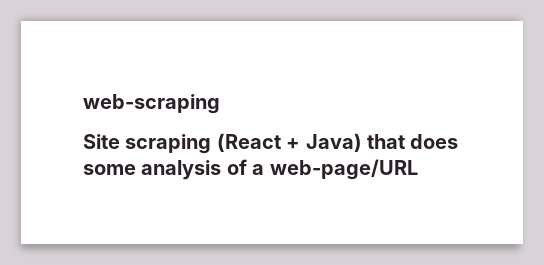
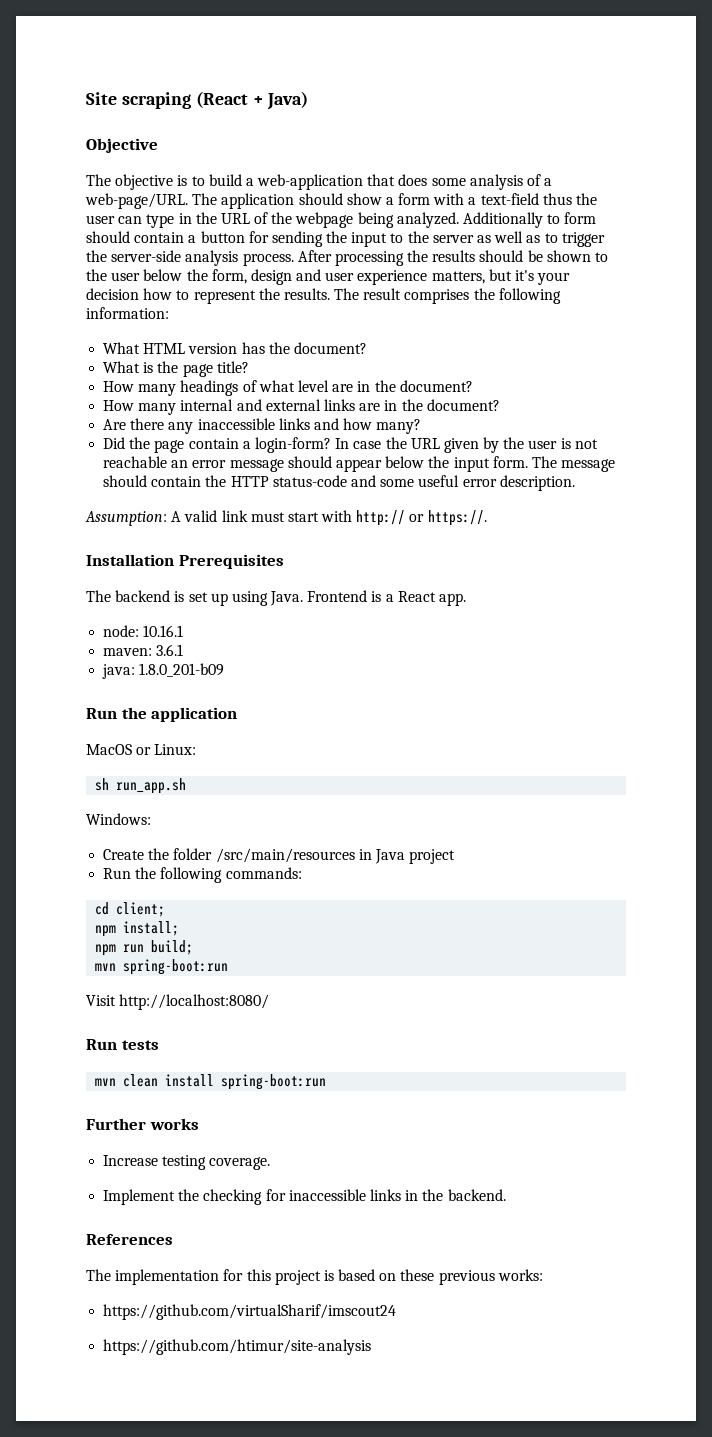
- web-scraping
- Site scraping (React + Java) that does some analysis of a web-page/URL
+ Site scraping (React + Java)
+ Objective
+ The objective is to build a web-application that does some analysis of a web-page/URL. The application should show a form with a text-field thus the user can type in the URL of the webpage being analyzed. Additionally to form should contain a button for sending the input to the server as well as to trigger the server-side analysis process. After processing the results should be shown to the user below the form, design and user experience matters, but it's your decision how to represent the results. The result comprises the following information:
+ What HTML version has the document?
+ What is the page title?
+ How many headings of what level are in the document?
+ How many internal and external links are in the document?
+ Are there any inaccessible links and how many?
+ Did the page contain a login-form? In case the URL given by the user is not reachable an error message should appear below the input form. The message should contain the HTTP status-code and some useful error description.
+ Assumption: A valid link must start with http:// or https://.
+ Installation Prerequisites
+ The backend is set up using Java. Frontend is a React app.
+ node: 10.16.1
+ maven: 3.6.1
+ java: 1.8.0_201-b09
+ Run the application
+ MacOS or Linux:
+ sh run_app.sh
+ Windows:
+ Create the folder /src/main/resources in Java project
+ Run the following commands:
+ cd client;
+ npm install;
+ npm run build;
+ mvn spring-boot:run
+ Visit http://localhost:8080/
+ Run tests
+ mvn clean install spring-boot:run
+ Further works
+ Increase testing coverage.
+ Implement the checking for inaccessible links in the backend.
+ References
+ The implementation for this project is based on these previous works:
+ https://github.com/virtualSharif/imscout24
+ https://github.com/htimur/site-analysis

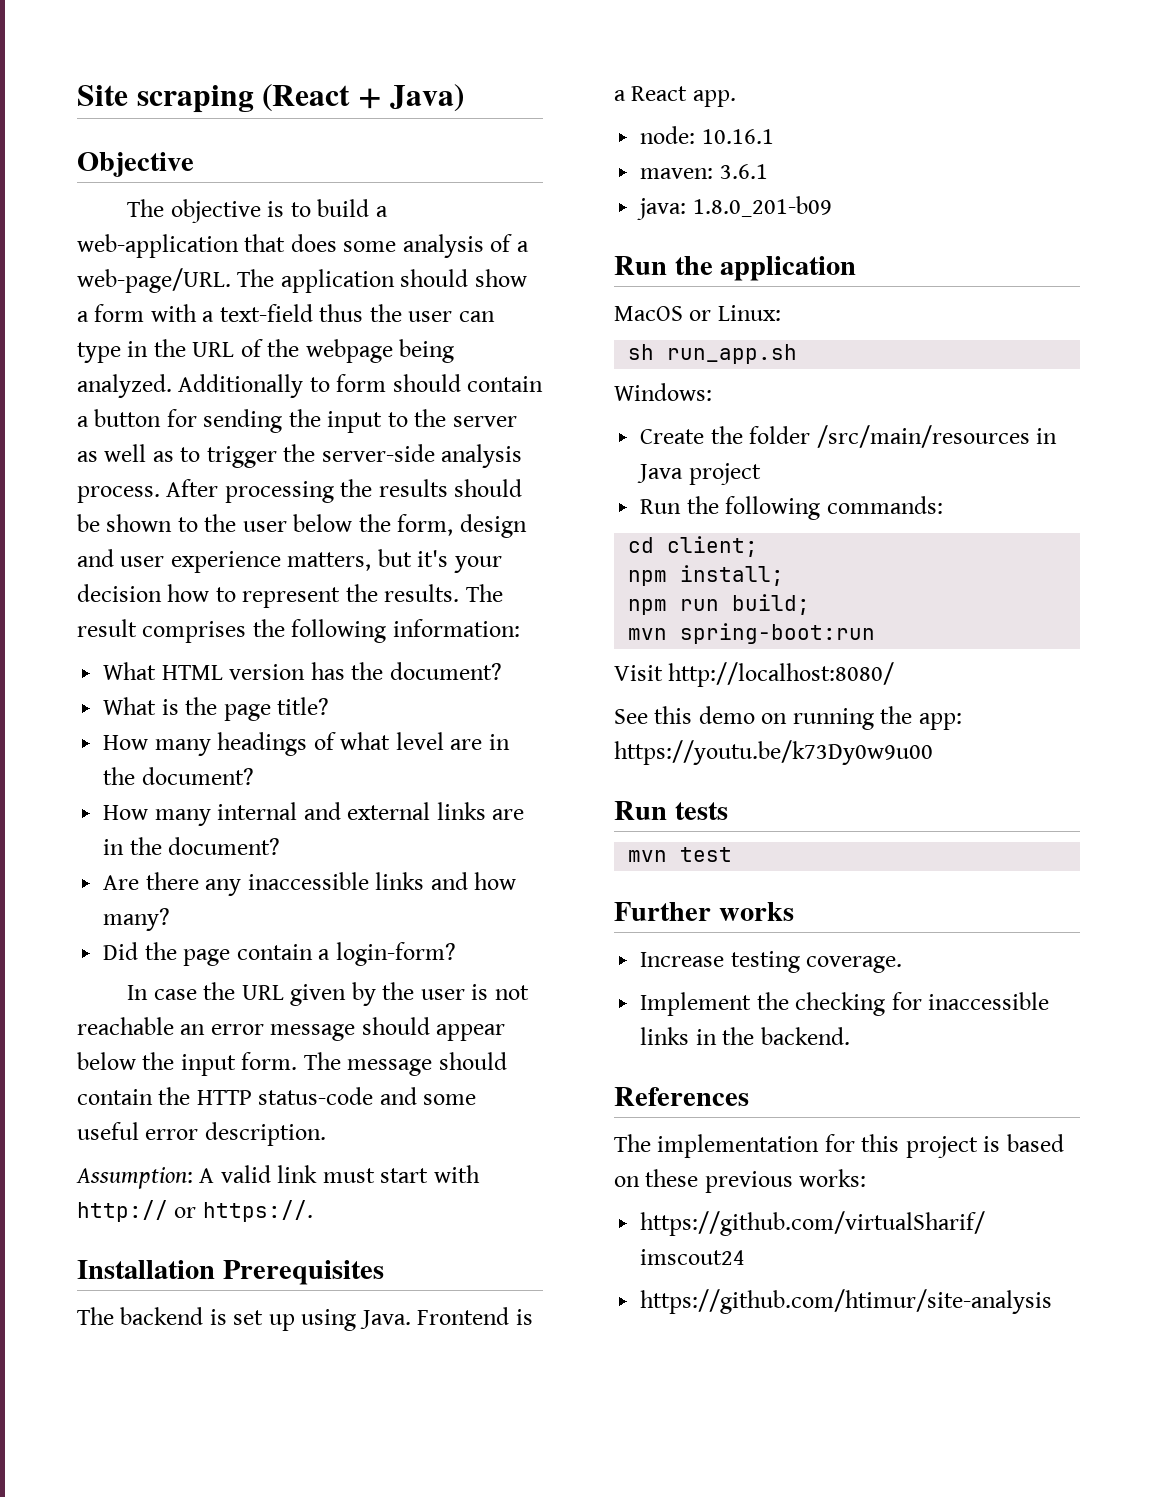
- Did the page contain a login-form? In case the URL given by the user is not reachable an error message should appear below the input form.
+ Did the page contain a login-form?
+ In case the URL given by the user is not reachable an error message should appear below the input form.
+ See this demo on running the app: https://youtu.be/k73Dy0w9u00
- mvn clean install spring-boot:run
+ mvn test

